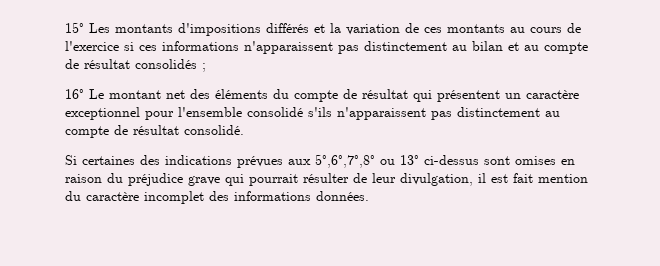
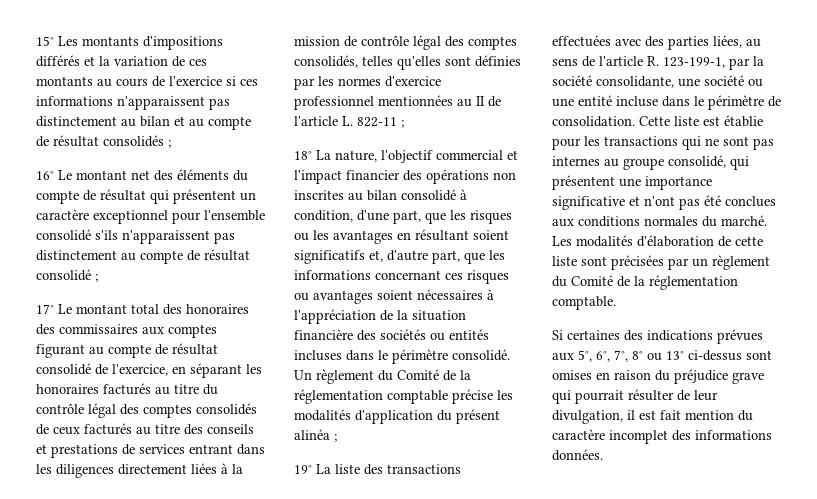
- 16° Le montant net des éléments du compte de résultat qui présentent un caractère exceptionnel pour l'ensemble consolidé s'ils n'apparaissent pas distinctement au compte de résultat consolidé.
+ 16° Le montant net des éléments du compte de résultat qui présentent un caractère exceptionnel pour l'ensemble consolidé s'ils n'apparaissent pas distinctement au compte de résultat consolidé ;
+ 17° Le montant total des honoraires des commissaires aux comptes figurant au compte de résultat consolidé de l'exercice, en séparant les honoraires facturés au titre du contrôle légal des comptes consolidés de ceux facturés au titre des conseils et prestations de services entrant dans les diligences directement liées à la mission de contrôle légal des comptes consolidés, telles qu'elles sont définies par les normes d'exercice professionnel mentionnées au II de l'article L. 822-11 ;
+ 18° La nature, l'objectif commercial et l'impact financier des opérations non inscrites au bilan consolidé à condition, d'une part, que les risques ou les avantages en résultant soient significatifs et, d'autre part, que les informations concernant ces risques ou avantages soient nécessaires à l'appréciation de la situation financière des sociétés ou entités incluses dans le périmètre consolidé. Un règlement du Comité de la réglementation comptable précise les modalités d'application du présent alinéa ;
+ 19° La liste des transactions effectuées avec des parties liées, au sens de l'article R. 123-199-1, par la société consolidante, une société ou une entité incluse dans le périmètre de consolidation. Cette liste est établie pour les transactions qui ne sont pas internes au groupe consolidé, qui présentent une importance significative et n'ont pas été conclues aux conditions normales du marché. Les modalités d'élaboration de cette liste sont précisées par un règlement du Comité de la réglementation comptable.
- Si certaines des indications prévues aux 5°,6°,7°,8° ou 13° ci-dessus sont omises en raison du préjudice grave qui pourrait résulter de leur divulgation, il est fait mention du caractère incomplet des informations données.
+ Si certaines des indications prévues aux 5°, 6°, 7°, 8° ou 13° ci-dessus sont omises en raison du préjudice grave qui pourrait résulter de leur divulgation, il est fait mention du caractère incomplet des informations données.

